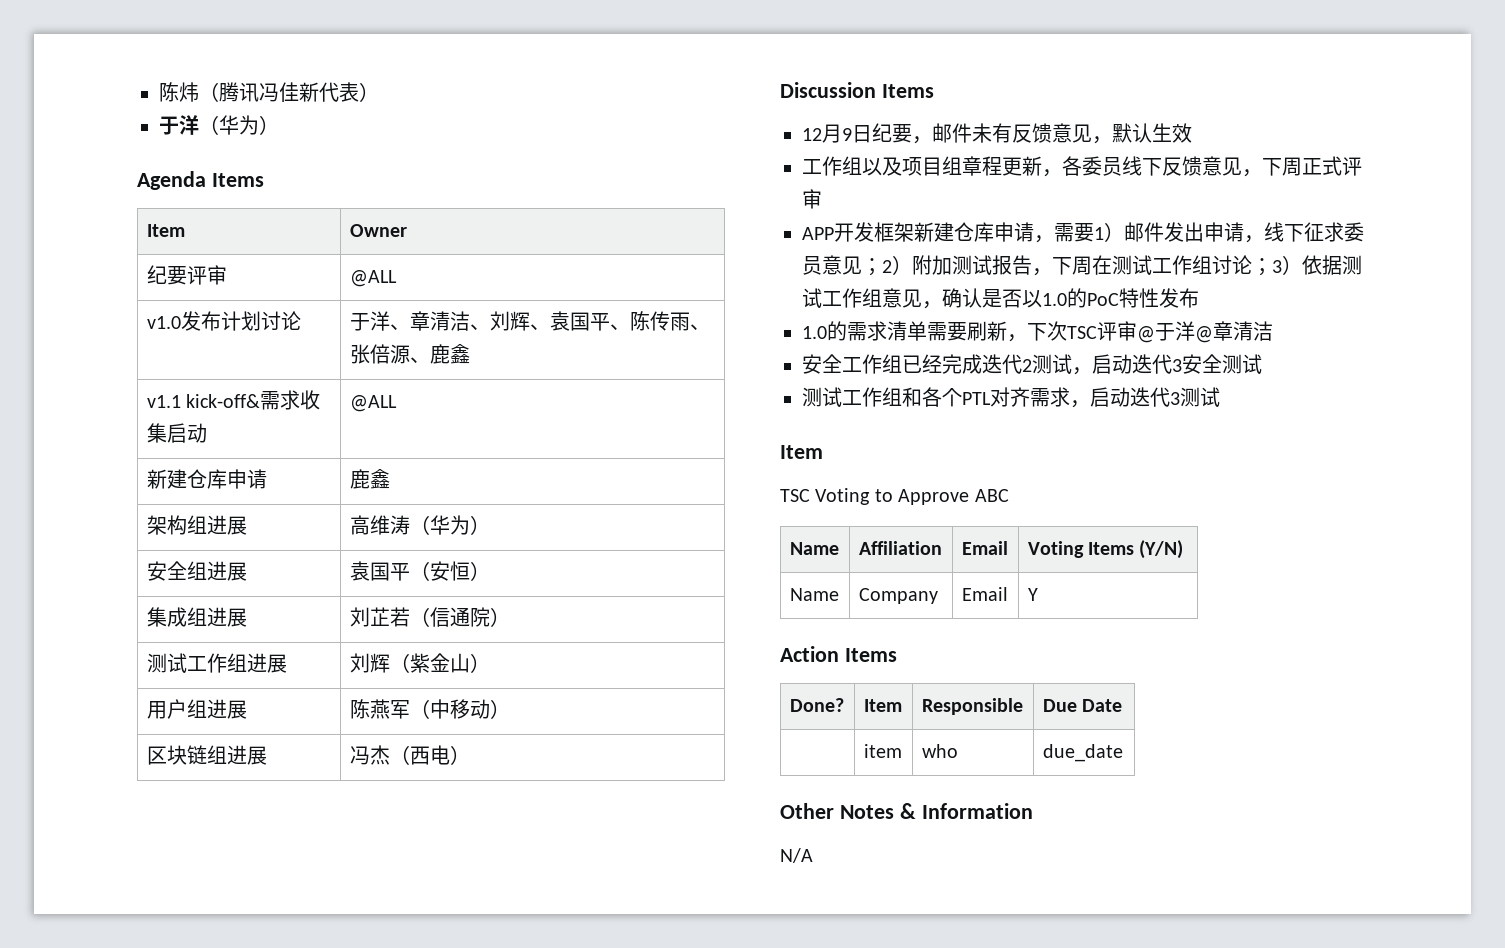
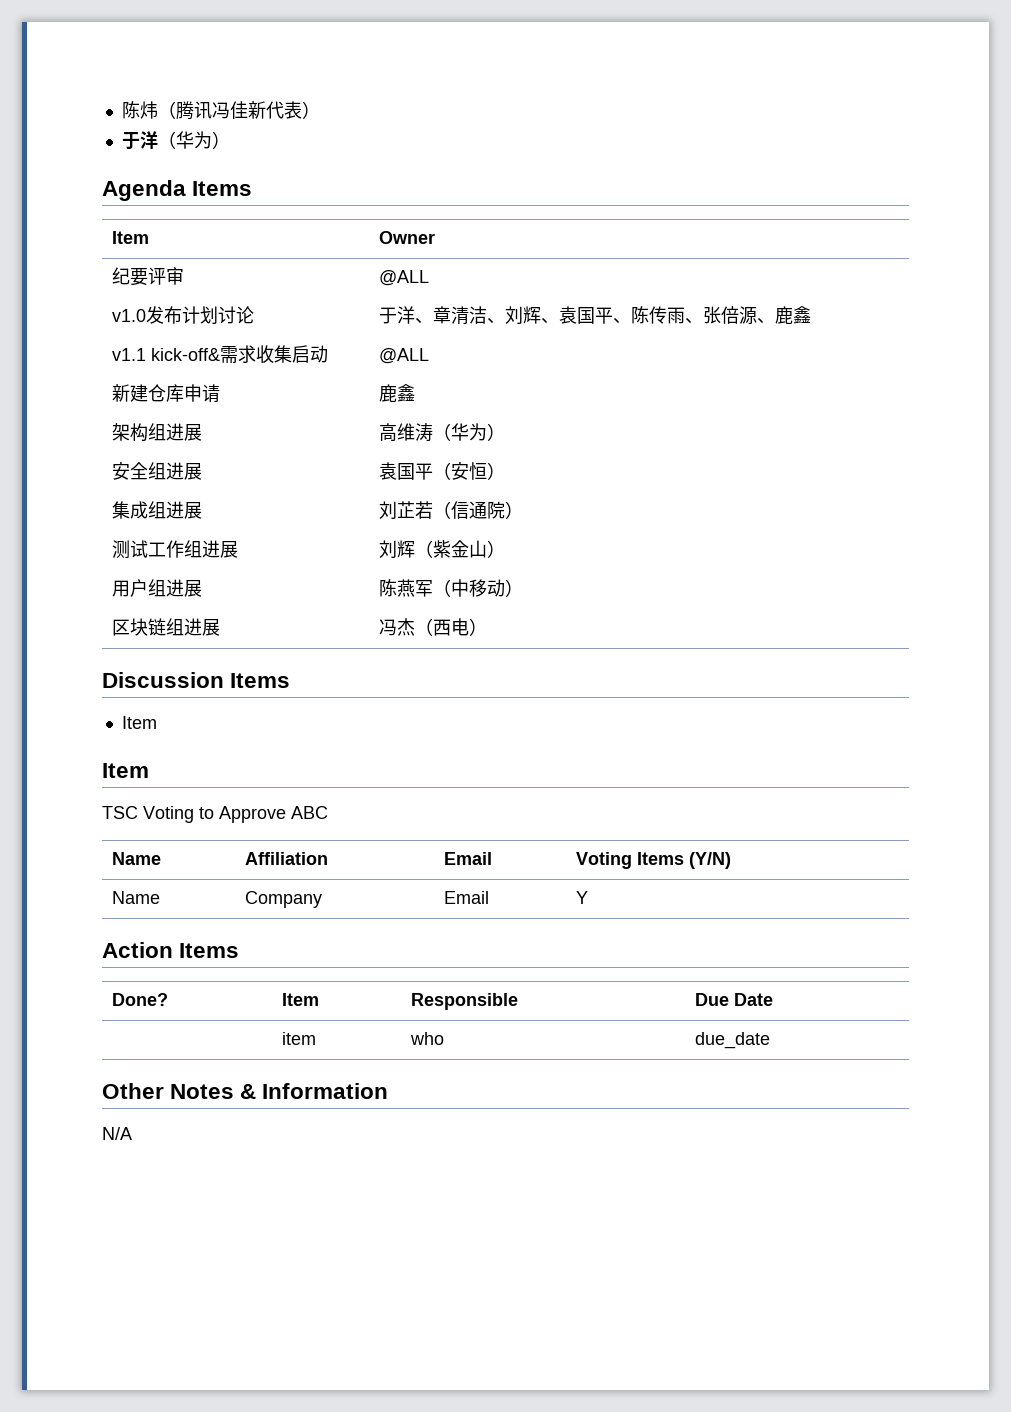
  Discussion Items
- 12月9日纪要，邮件未有反馈意见，默认生效
- 工作组以及项目组章程更新，各委员线下反馈意见，下周正式评审
- APP开发框架新建仓库申请，需要1）邮件发出申请，线下征求委员意见；2）附加测试报告，下周在测试工作组讨论；3）依据测试工作组意见，确认是否以1.0的PoC特性发布
- 1.0的需求清单需要刷新，下次TSC评审@于洋@章清洁
- 安全工作组已经完成迭代2测试，启动迭代3安全测试
- 测试工作组和各个PTL对齐需求，启动迭代3测试
+ Item

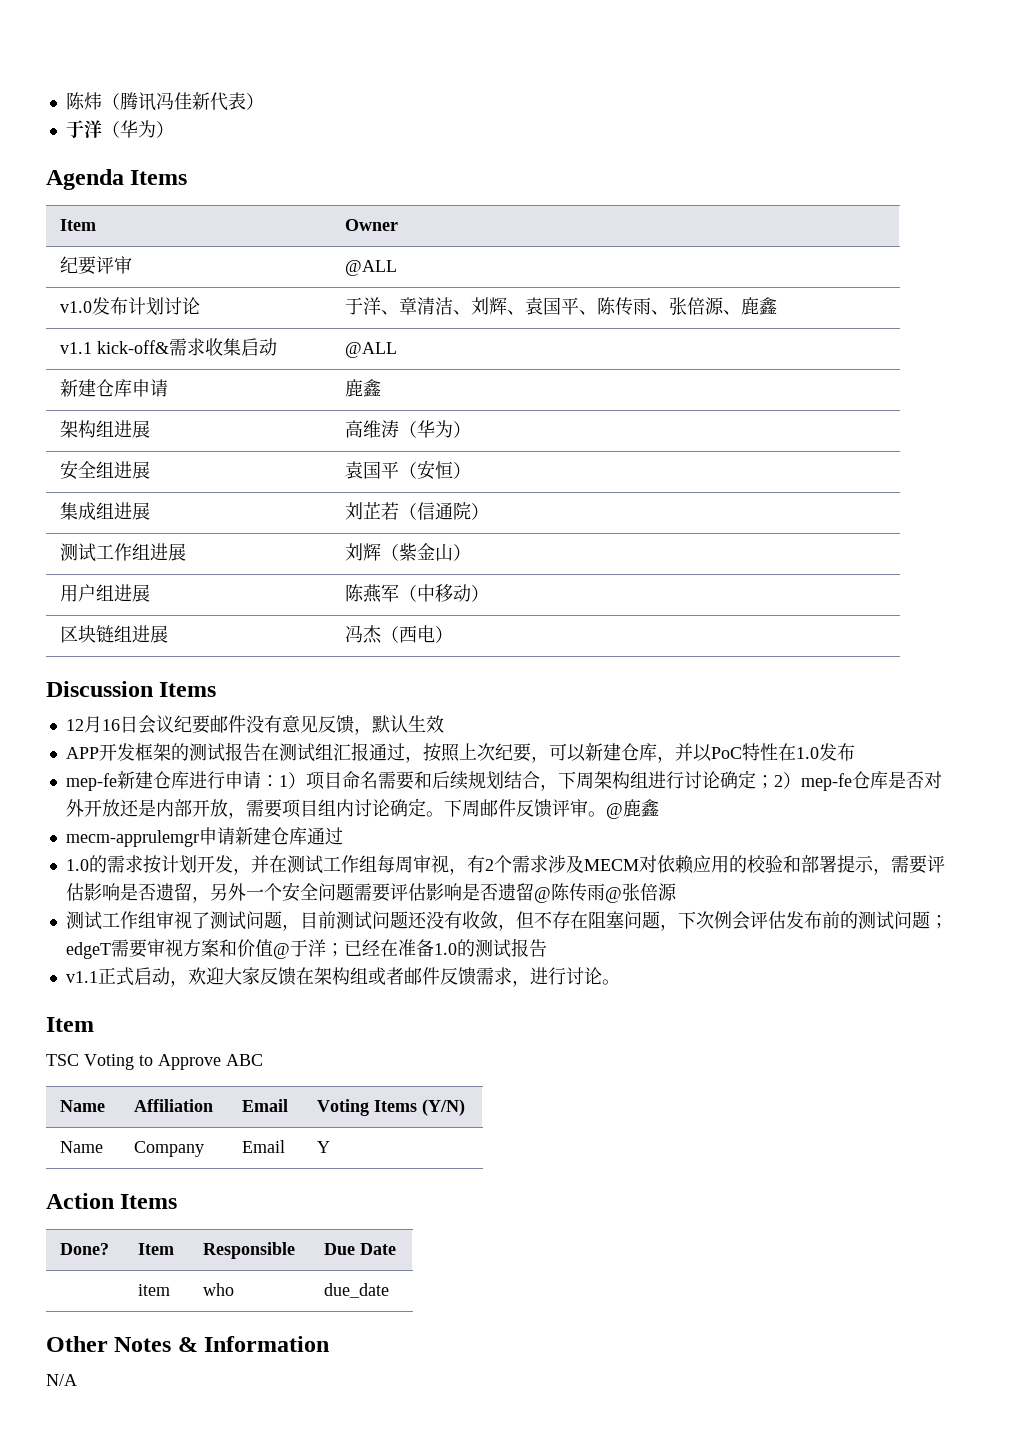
  Discussion Items
- Item
+ 12月16日会议纪要邮件没有意见反馈，默认生效
+ APP开发框架的测试报告在测试组汇报通过，按照上次纪要，可以新建仓库，并以PoC特性在1.0发布
+ mep-fe新建仓库进行申请：1）项目命名需要和后续规划结合，下周架构组进行讨论确定；2）mep-fe仓库是否对外开放还是内部开放，需要项目组内讨论确定。下周邮件反馈评审。@鹿鑫
+ mecm-apprulemgr申请新建仓库通过
+ 1.0的需求按计划开发，并在测试工作组每周审视，有2个需求涉及MECM对依赖应用的校验和部署提示，需要评估影响是否遗留，另外一个安全问题需要评估影响是否遗留@陈传雨@张倍源
+ 测试工作组审视了测试问题，目前测试问题还没有收敛，但不存在阻塞问题，下次例会评估发布前的测试问题；edgeT需要审视方案和价值@于洋；已经在准备1.0的测试报告
+ v1.1正式启动，欢迎大家反馈在架构组或者邮件反馈需求，进行讨论。

